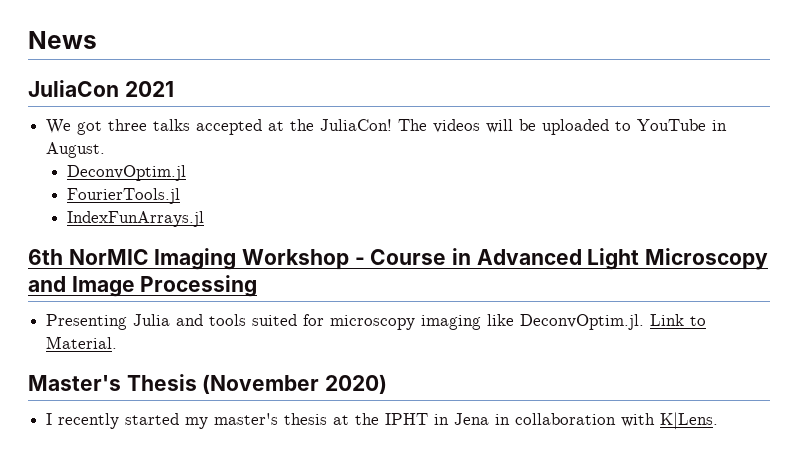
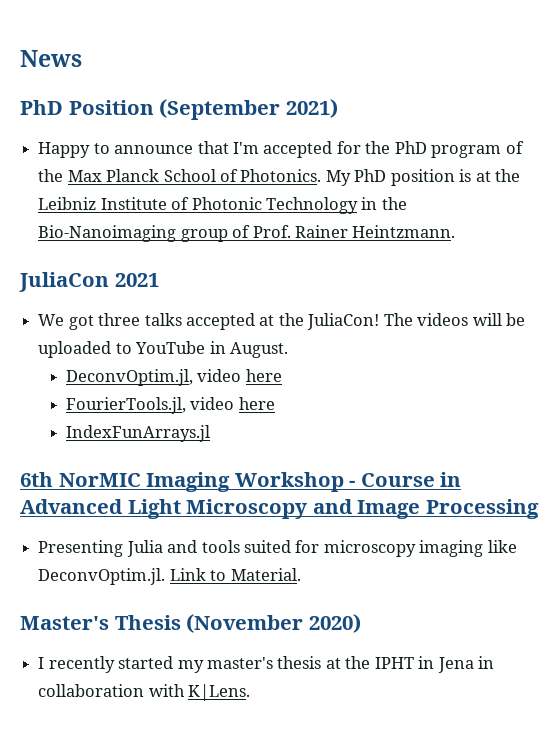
+ PhD Position (September 2021)
+ Happy to announce that I'm accepted for the PhD program of the Max Planck School of Photonics. My PhD position is at the Leibniz Institute of Photonic Technology in the Bio-Nanoimaging group of Prof. Rainer Heintzmann.
- DeconvOptim.jl
- FourierTools.jl
+ DeconvOptim.jl, video here
+ FourierTools.jl, video here

